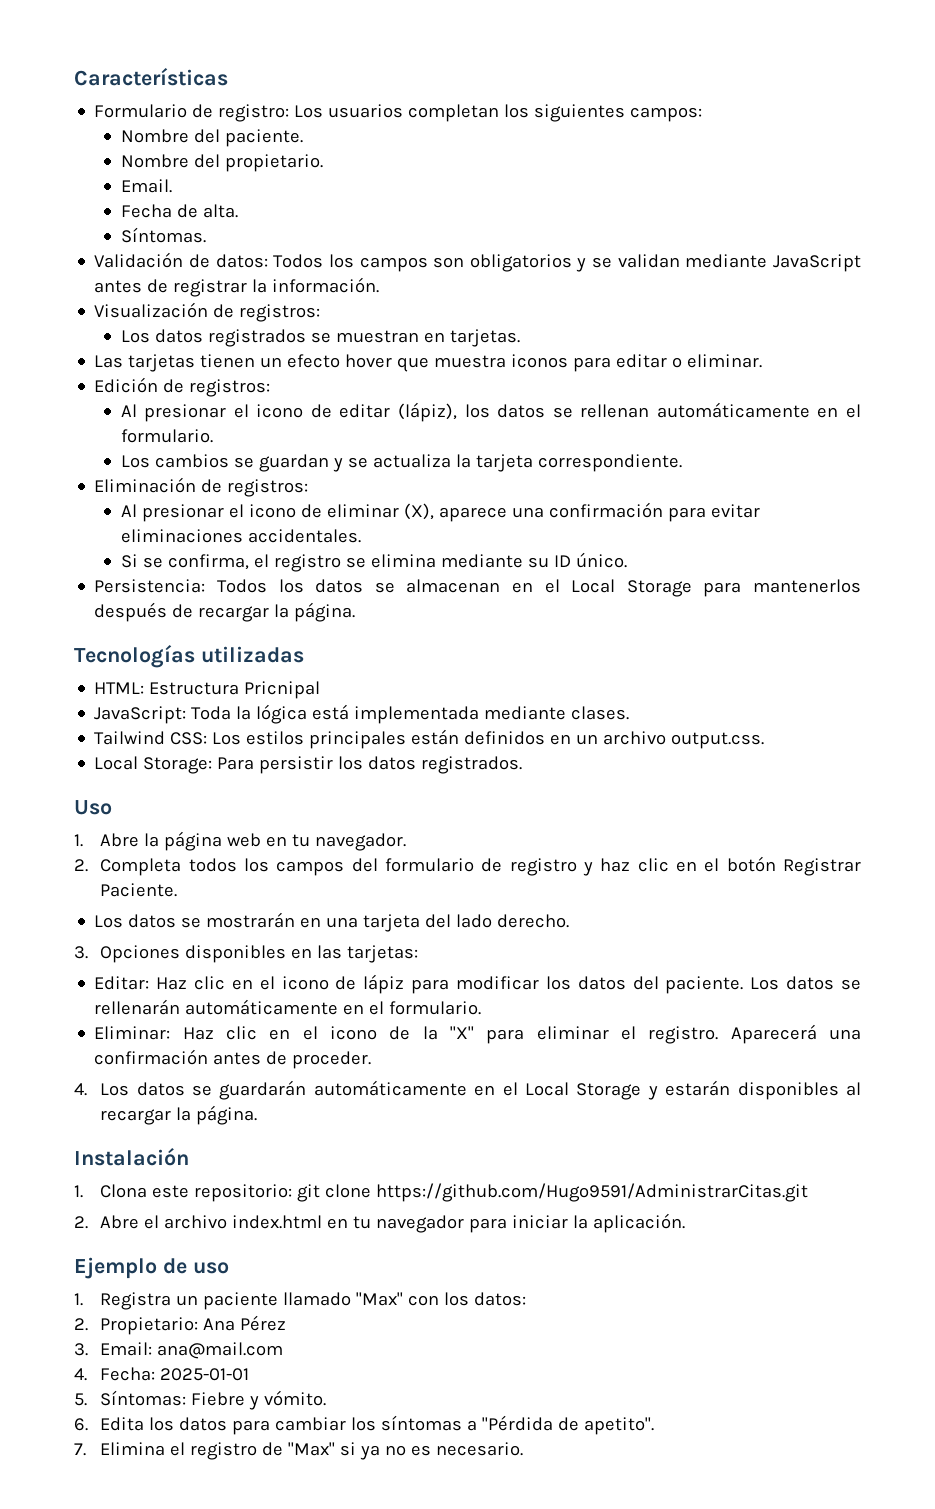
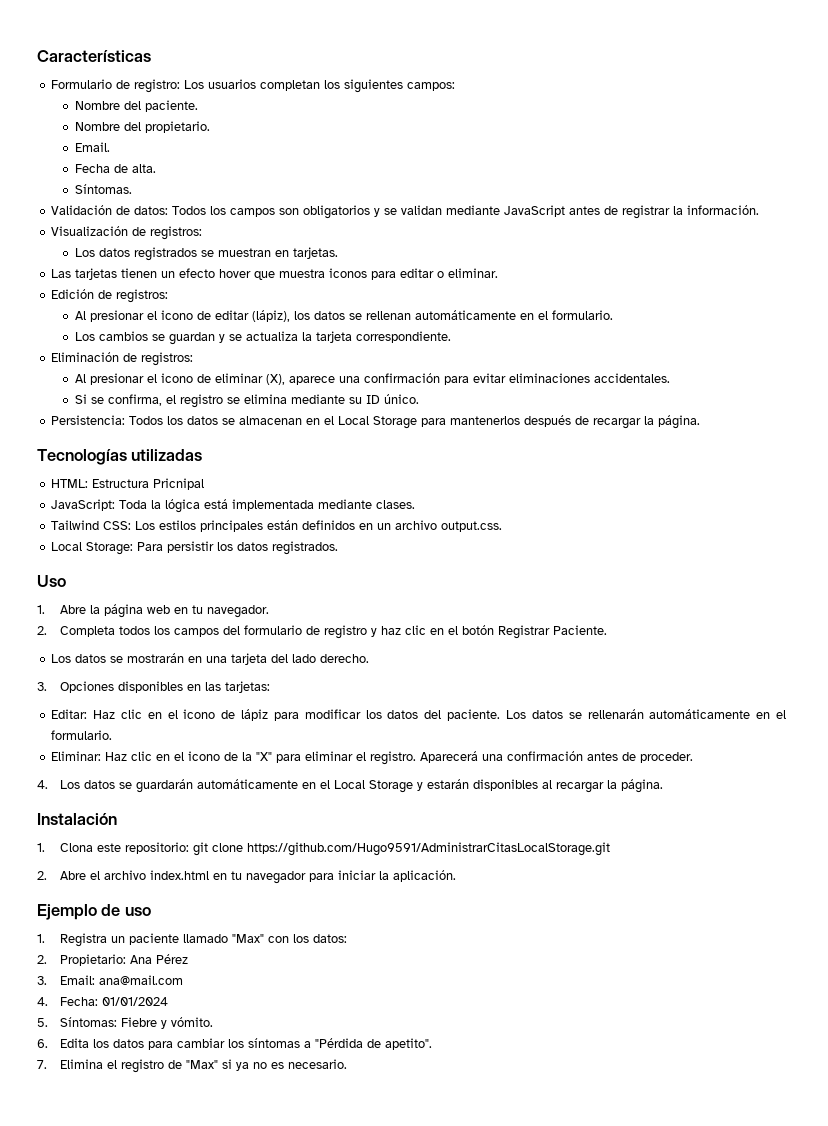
- 1. Clona este repositorio: git clone https://github.com/Hugo9591/AdministrarCitas.git
+ 1. Clona este repositorio: git clone https://github.com/Hugo9591/AdministrarCitasLocalStorage.git
- 4. Fecha: 2025-01-01
+ 4. Fecha: 01/01/2024

